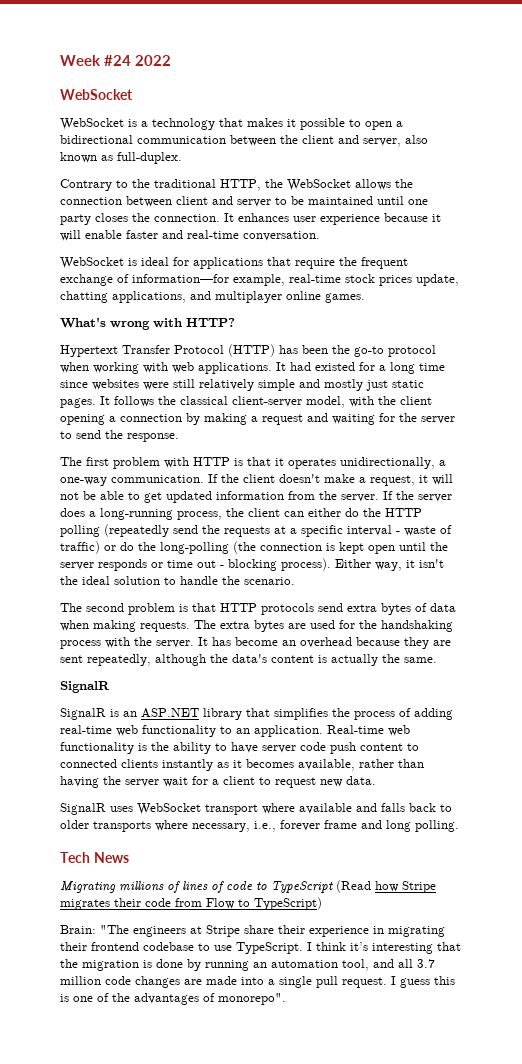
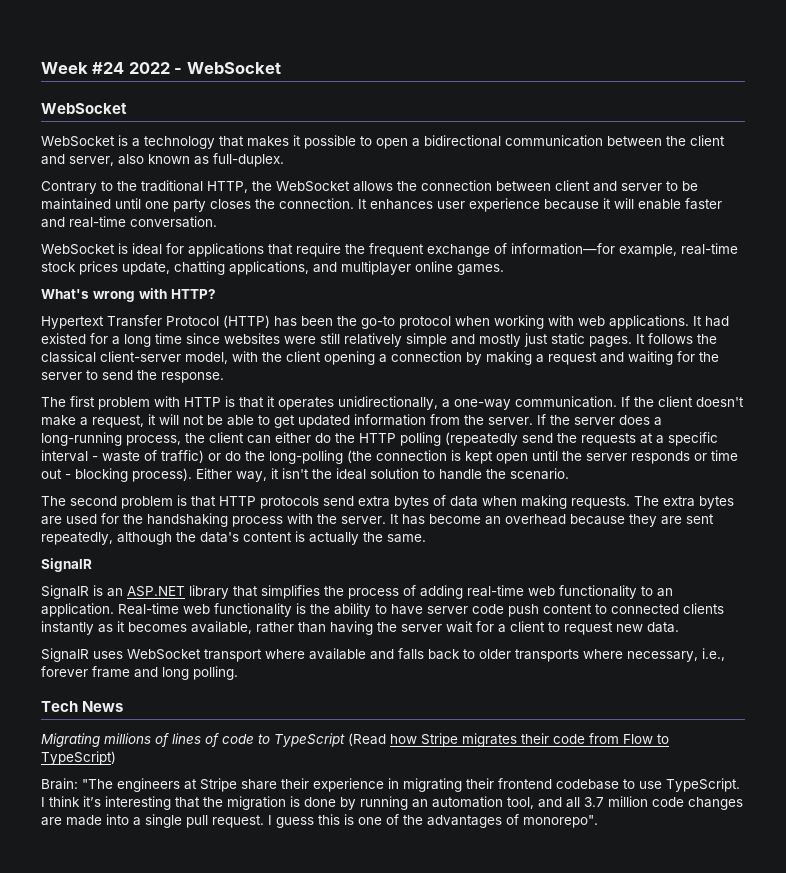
- Week #24 2022
+ Week #24 2022 - WebSocket

